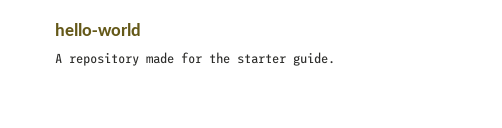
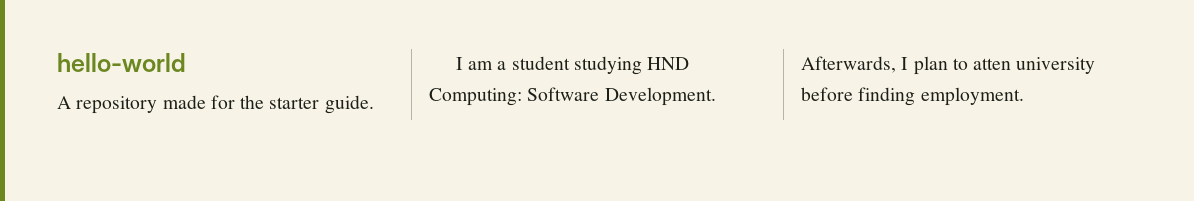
+ I am a student studying HND Computing: Software Development. Afterwards, I plan to atten university before finding employment.

